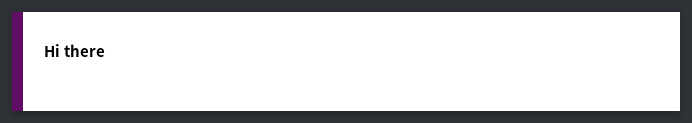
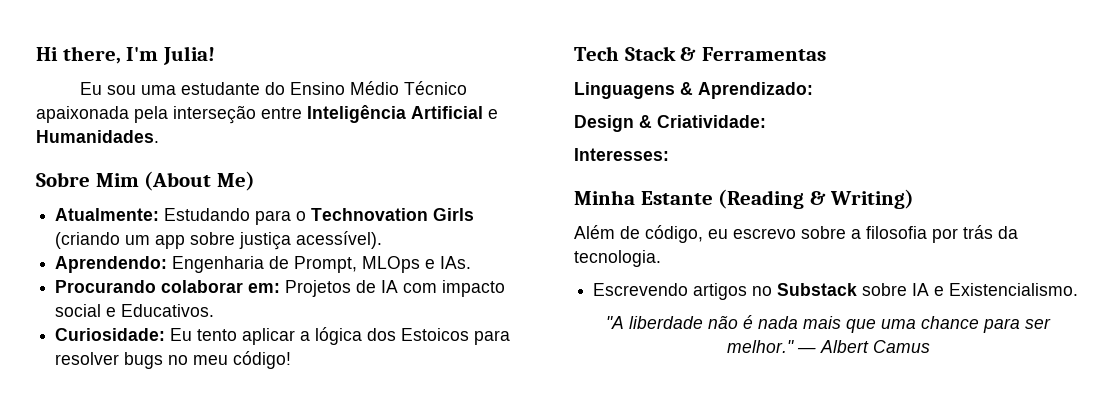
- Hi there
+ Hi there, I'm Julia!
+ Eu sou uma estudante do Ensino Médio Técnico apaixonada pela interseção entre Inteligência Artificial e Humanidades.
+ Sobre Mim (About Me)
+ Atualmente: Estudando para o Technovation Girls (criando um app sobre justiça acessível).
+ Aprendendo: Engenharia de Prompt, MLOps e IAs.
+ Procurando colaborar em: Projetos de IA com impacto social e Educativos.
+ Curiosidade: Eu tento aplicar a lógica dos Estoicos para resolver bugs no meu código!
+ Tech Stack & Ferramentas
+ Linguagens & Aprendizado:
+ Design & Criatividade:
+ Interesses:
+ Minha Estante (Reading & Writing)
+ Além de código, eu escrevo sobre a filosofia por trás da tecnologia.
+ Escrevendo artigos no Substack sobre IA e Existencialismo.
+ "A liberdade não é nada mais que uma chance para ser melhor." — Albert Camus

